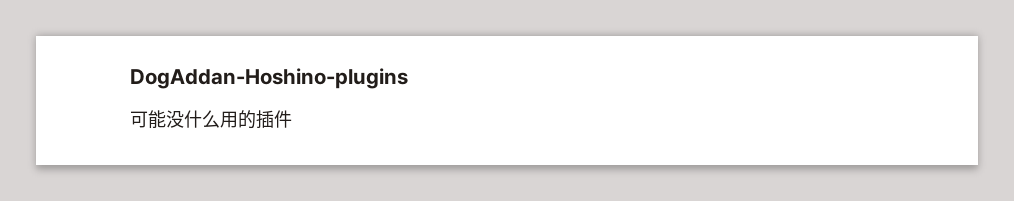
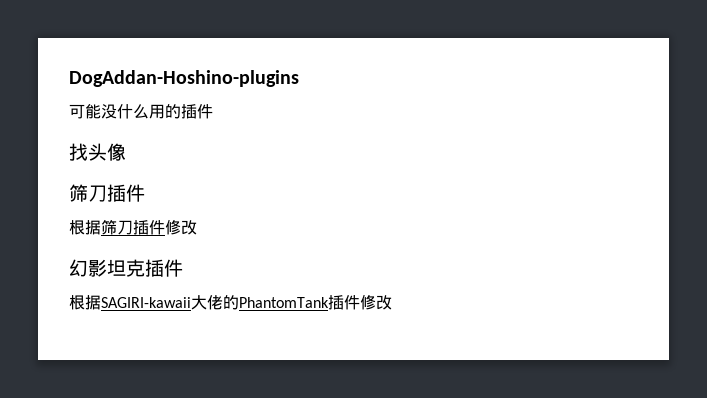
+ 找头像
+ 筛刀插件
+ 根据筛刀插件修改
+ 幻影坦克插件
+ 根据SAGIRI-kawaii大佬的PhantomTank插件修改

